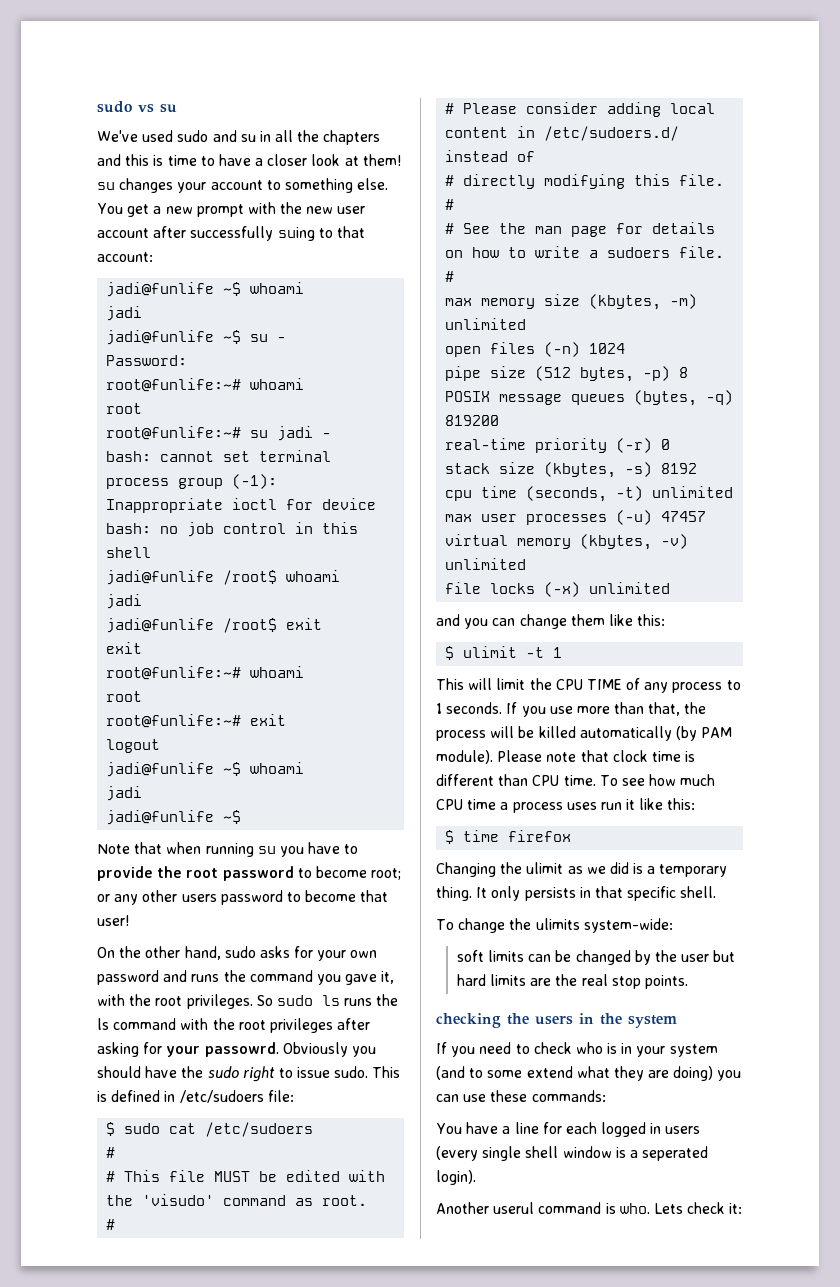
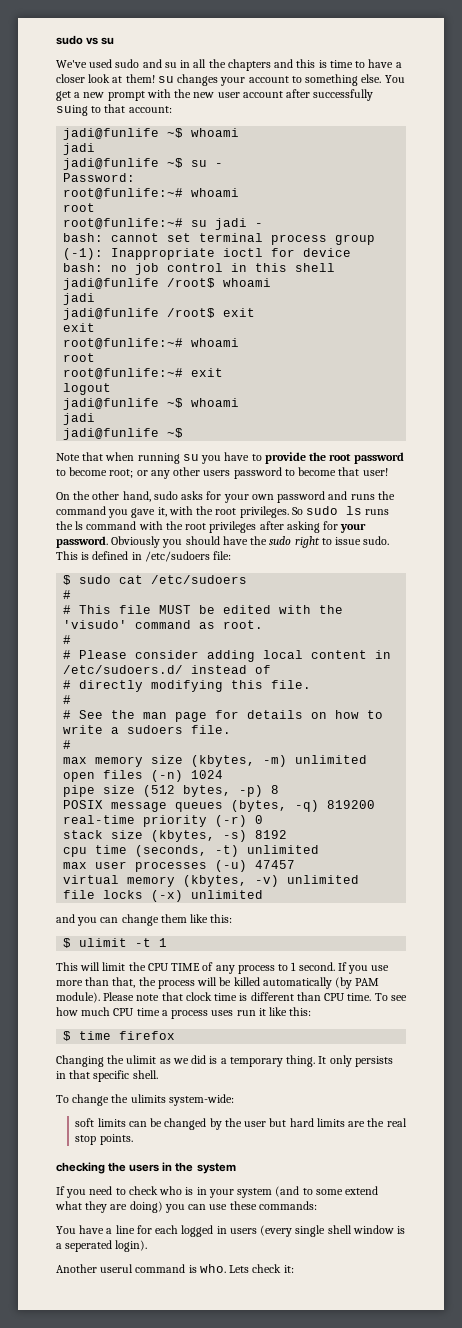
- So sudo ls runs the ls command with the root privileges after asking for your passowrd.
+ So sudo ls runs the ls command with the root privileges after asking for your password.
- This will limit the CPU TIME of any process to 1 seconds.
+ This will limit the CPU TIME of any process to 1 second.

